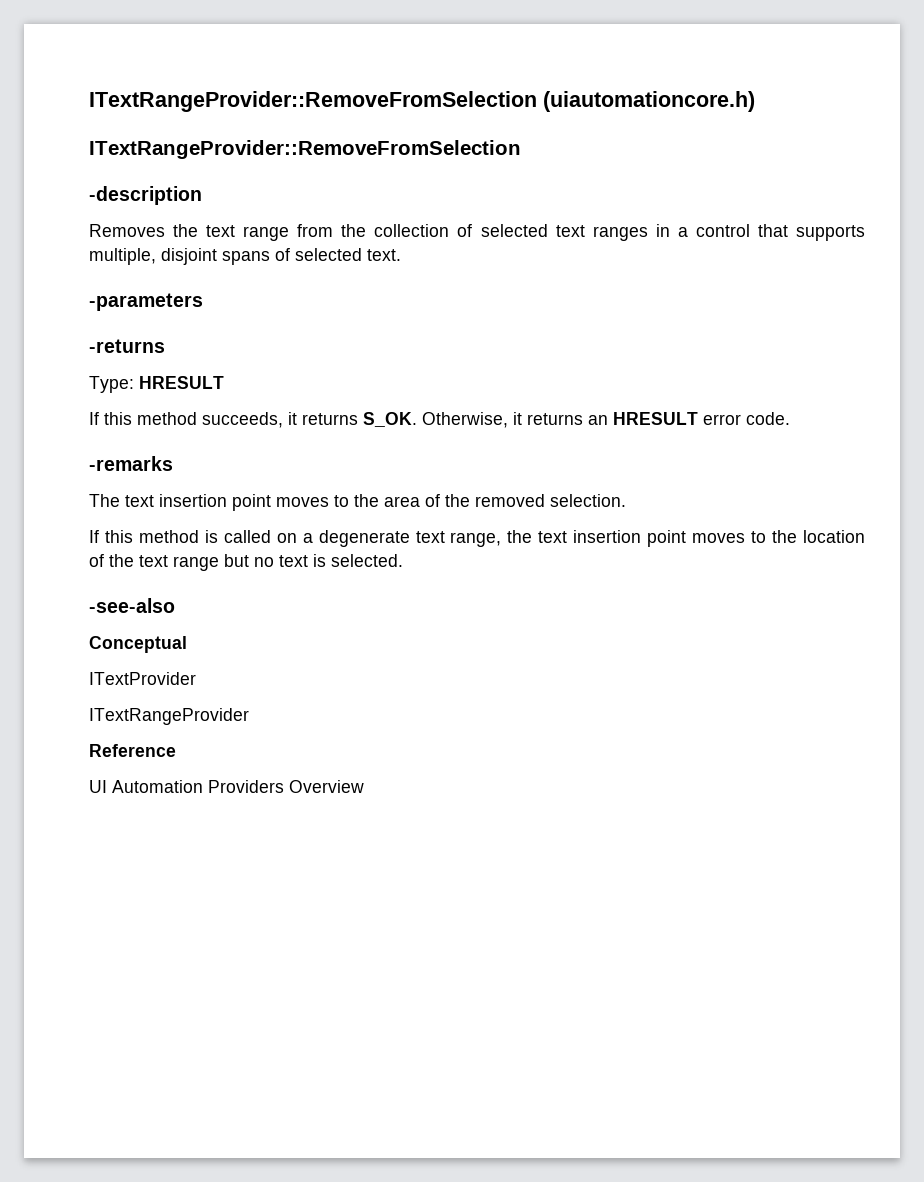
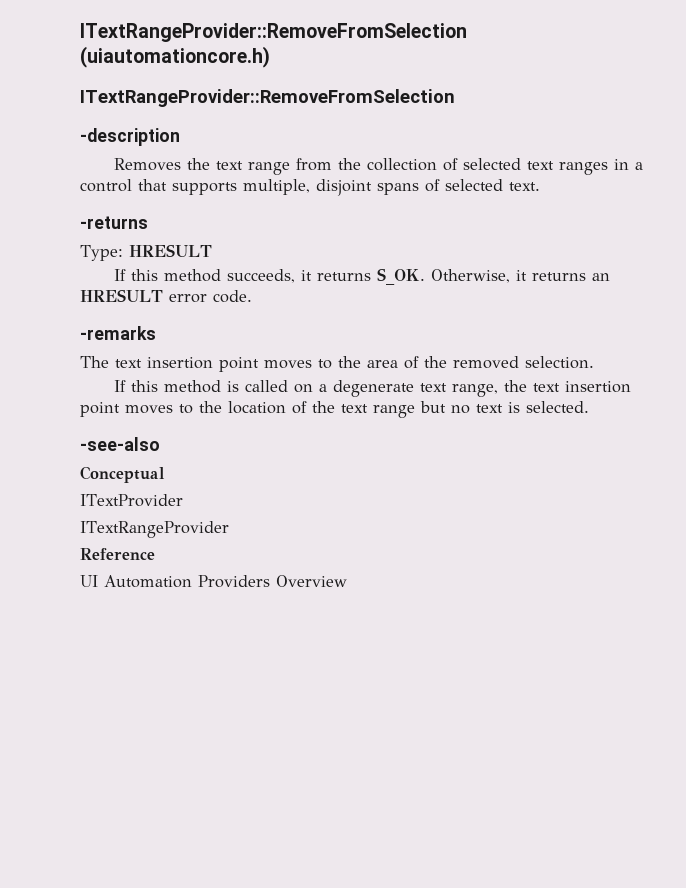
- -parameters

